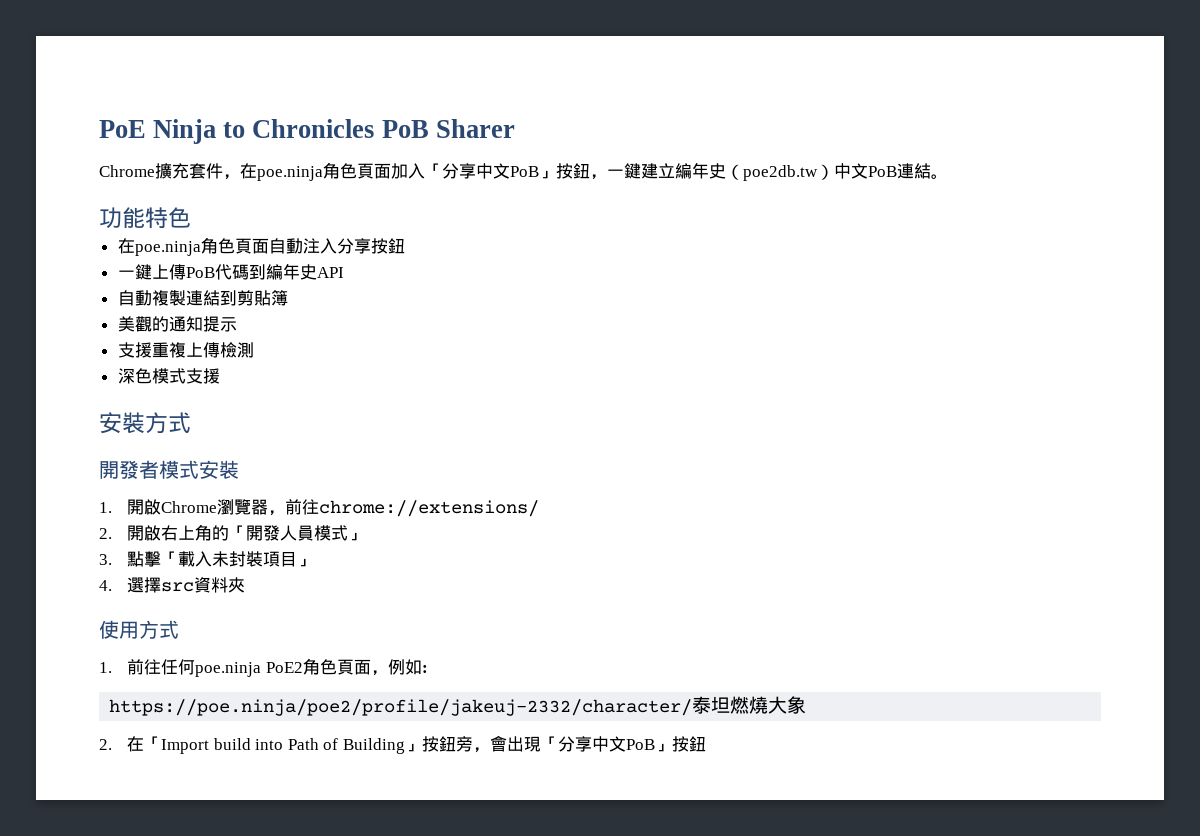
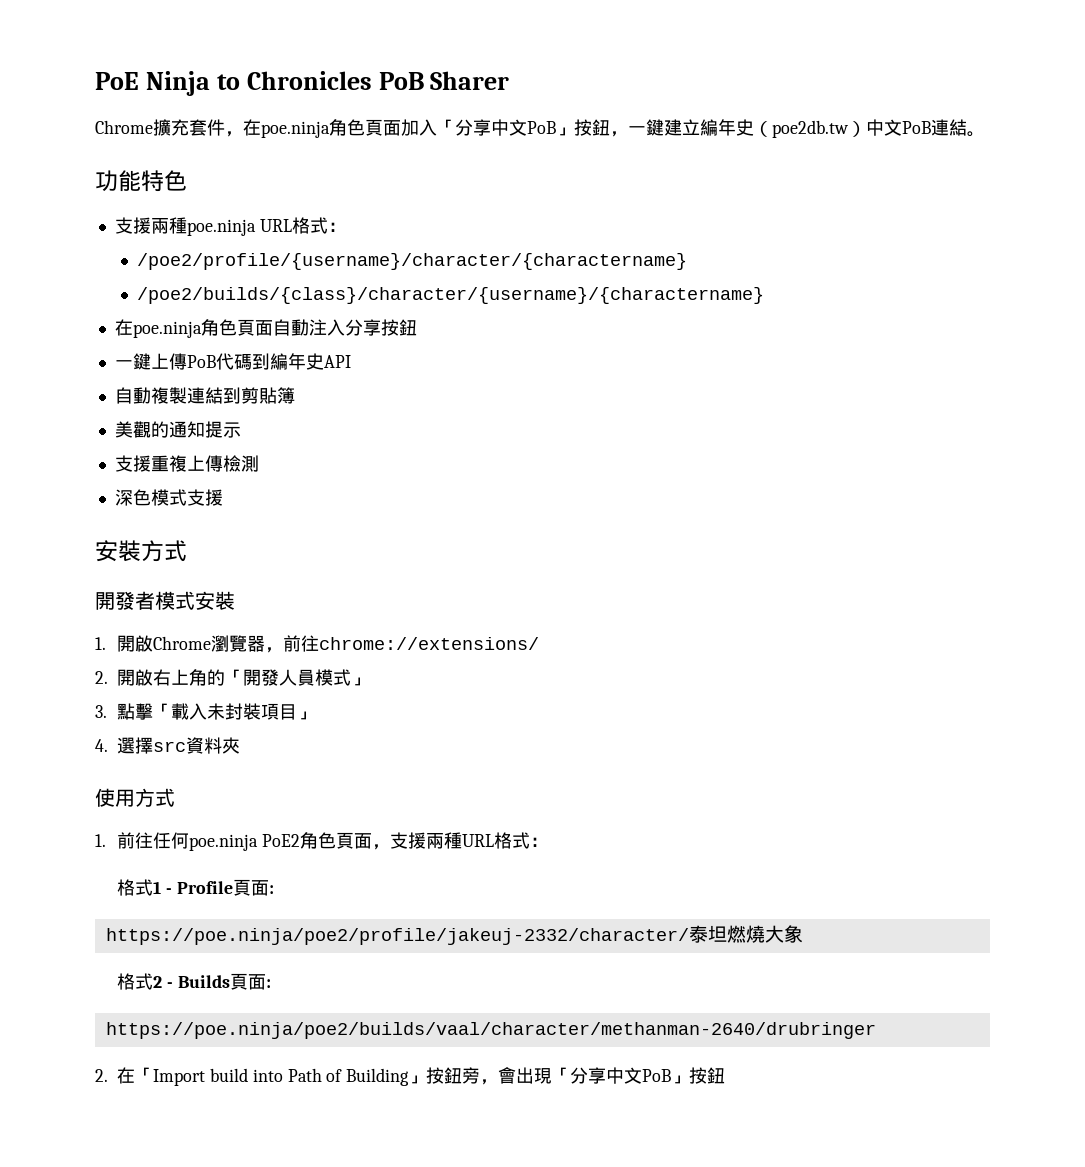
+ 支援兩種poe.ninja URL格式：
+ /poe2/profile/{username}/character/{charactername}
+ /poe2/builds/{class}/character/{username}/{charactername}
- 1.前往任何poe.ninja PoE2角色頁面，例如:
+ 1.前往任何poe.ninja PoE2角色頁面，支援兩種URL格式：
+ 格式1 - Profile頁面:
+ 格式2 - Builds頁面:
+ https://poe.ninja/poe2/builds/vaal/character/methanman-2640/drubringer

